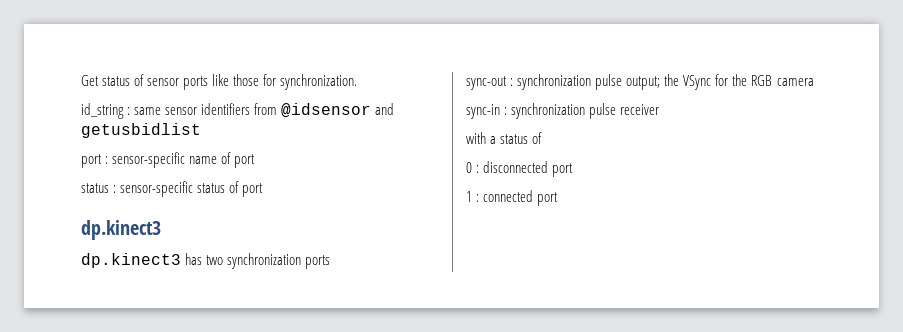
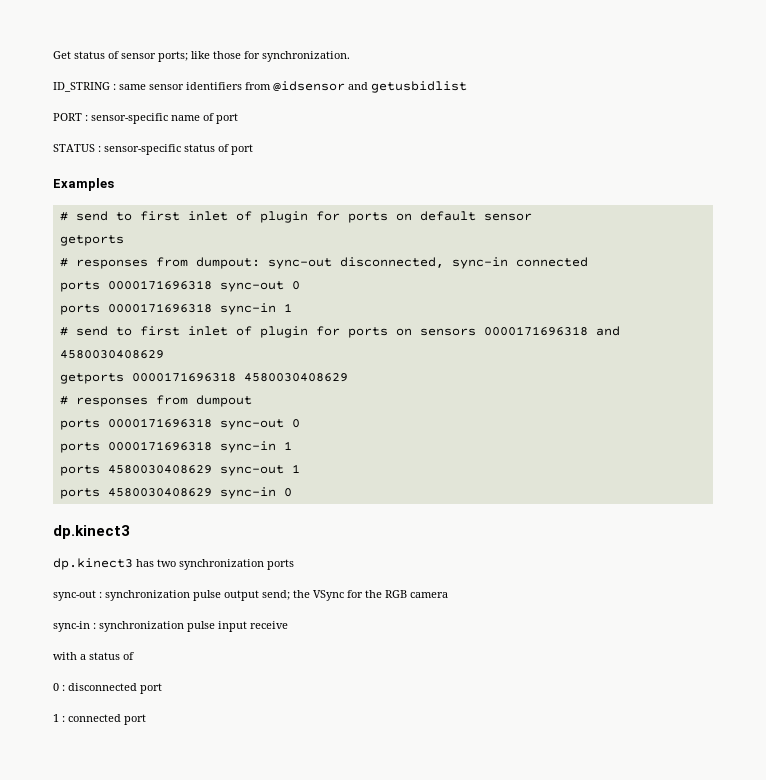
- Get status of sensor ports like those for synchronization.
+ Get status of sensor ports; like those for synchronization.
- id_string : same sensor identifiers from @idsensor and getusbidlist
+ ID_STRING : same sensor identifiers from @idsensor and getusbidlist
- port : sensor-specific name of port
+ PORT : sensor-specific name of port
- status : sensor-specific status of port
+ STATUS : sensor-specific status of port
+ Examples
+ # send to first inlet of plugin for ports on default sensor
+ getports
+ # responses from dumpout: sync-out disconnected, sync-in connected
+ ports 0000171696318 sync-out 0
+ ports 0000171696318 sync-in 1
+ # send to first inlet of plugin for ports on sensors 0000171696318 and 4580030408629
+ getports 0000171696318 4580030408629
+ # responses from dumpout
+ ports 0000171696318 sync-out 0
+ ports 0000171696318 sync-in 1
+ ports 4580030408629 sync-out 1
+ ports 4580030408629 sync-in 0
- sync-out : synchronization pulse output; the VSync for the RGB camera
+ sync-out : synchronization pulse output send; the VSync for the RGB camera
- sync-in : synchronization pulse receiver
+ sync-in : synchronization pulse input receive

